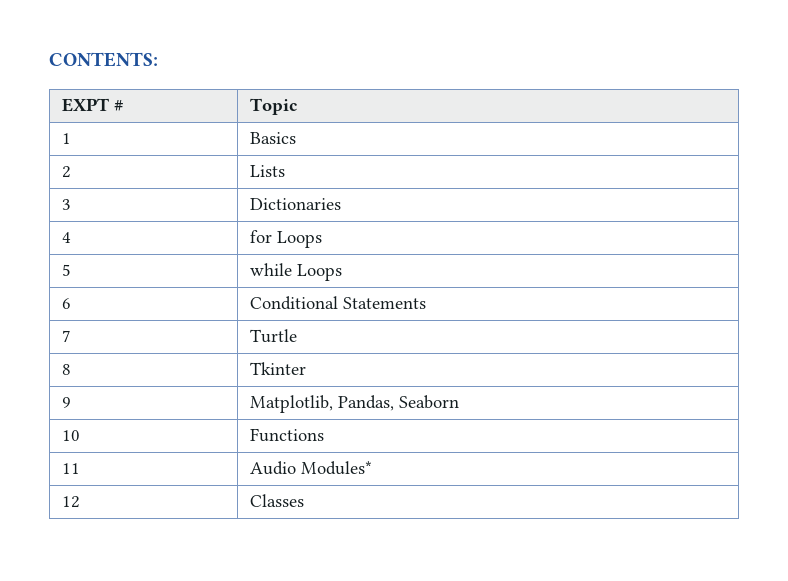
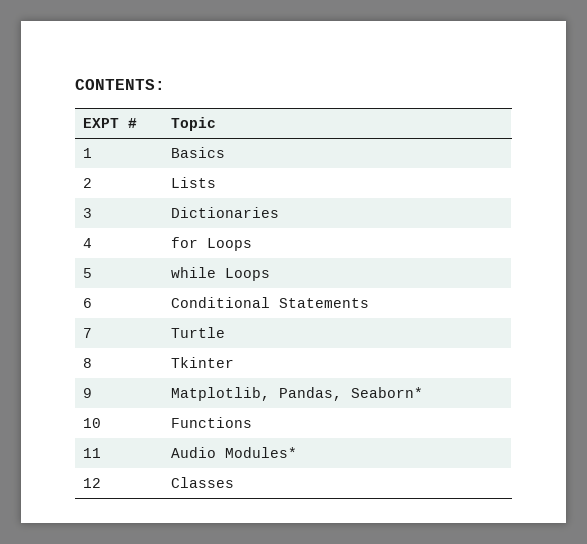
- 9 | Matplotlib, Pandas, Seaborn
+ 9 | Matplotlib, Pandas, Seaborn*

